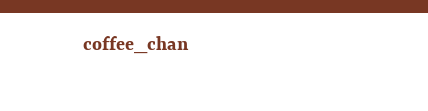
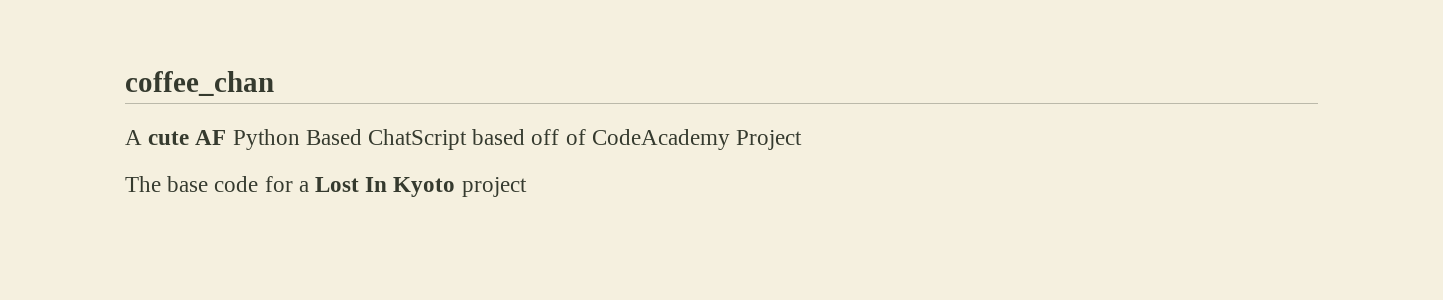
+ A cute AF Python Based ChatScript based off of CodeAcademy Project
+ The base code for a Lost In Kyoto project

